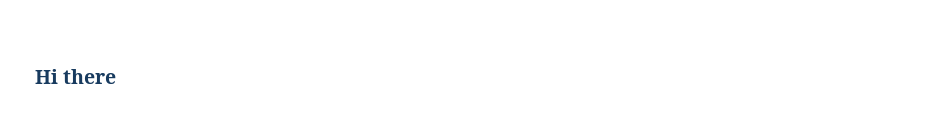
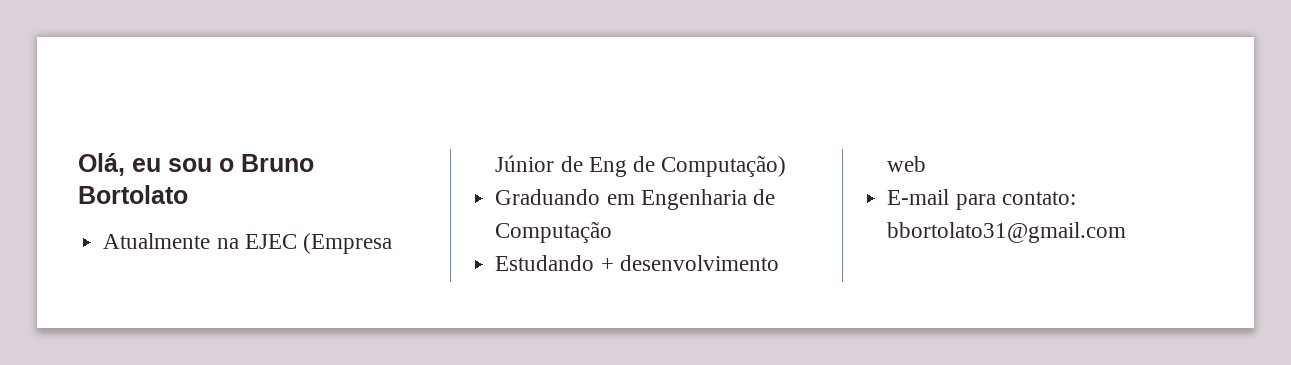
- Hi there
+ Olá, eu sou o Bruno Bortolato
+ Atualmente na EJEC (Empresa Júnior de Eng de Computação)
+ Graduando em Engenharia de Computação
+ Estudando + desenvolvimento web
+ E-mail para contato: bbortolato31@gmail.com

